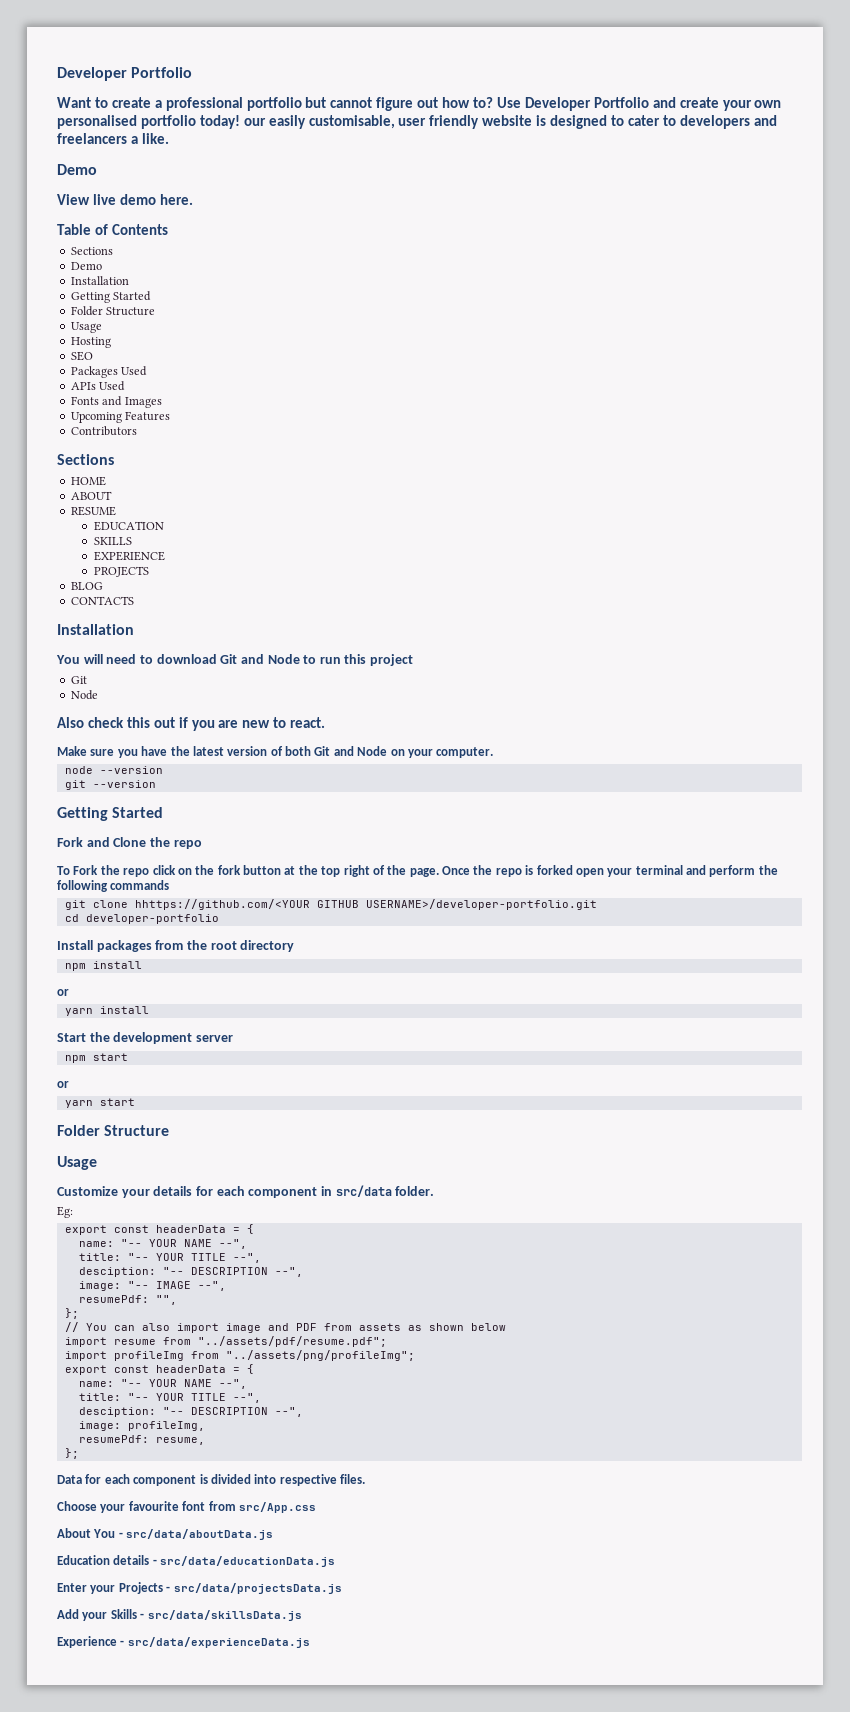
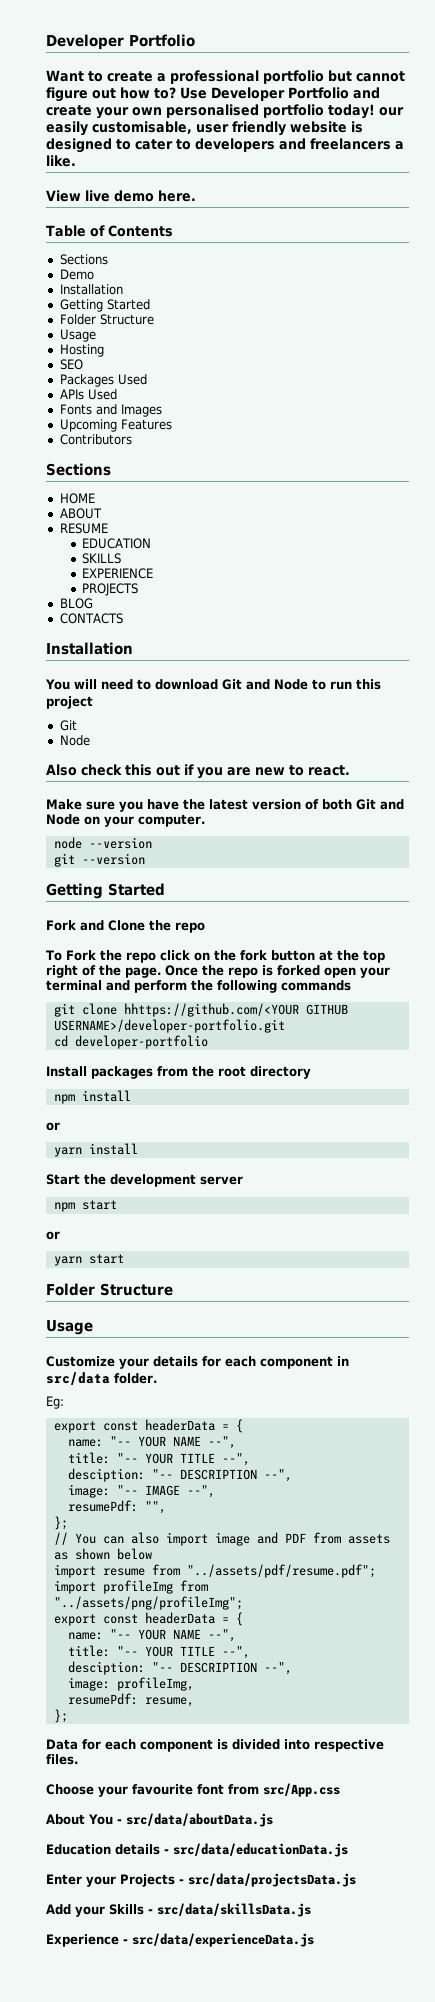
  Use Developer Portfolio and create your own personalised portfolio today! our easily customisable, user friendly website is designed to cater to developers and freelancers a like.
- Demo

